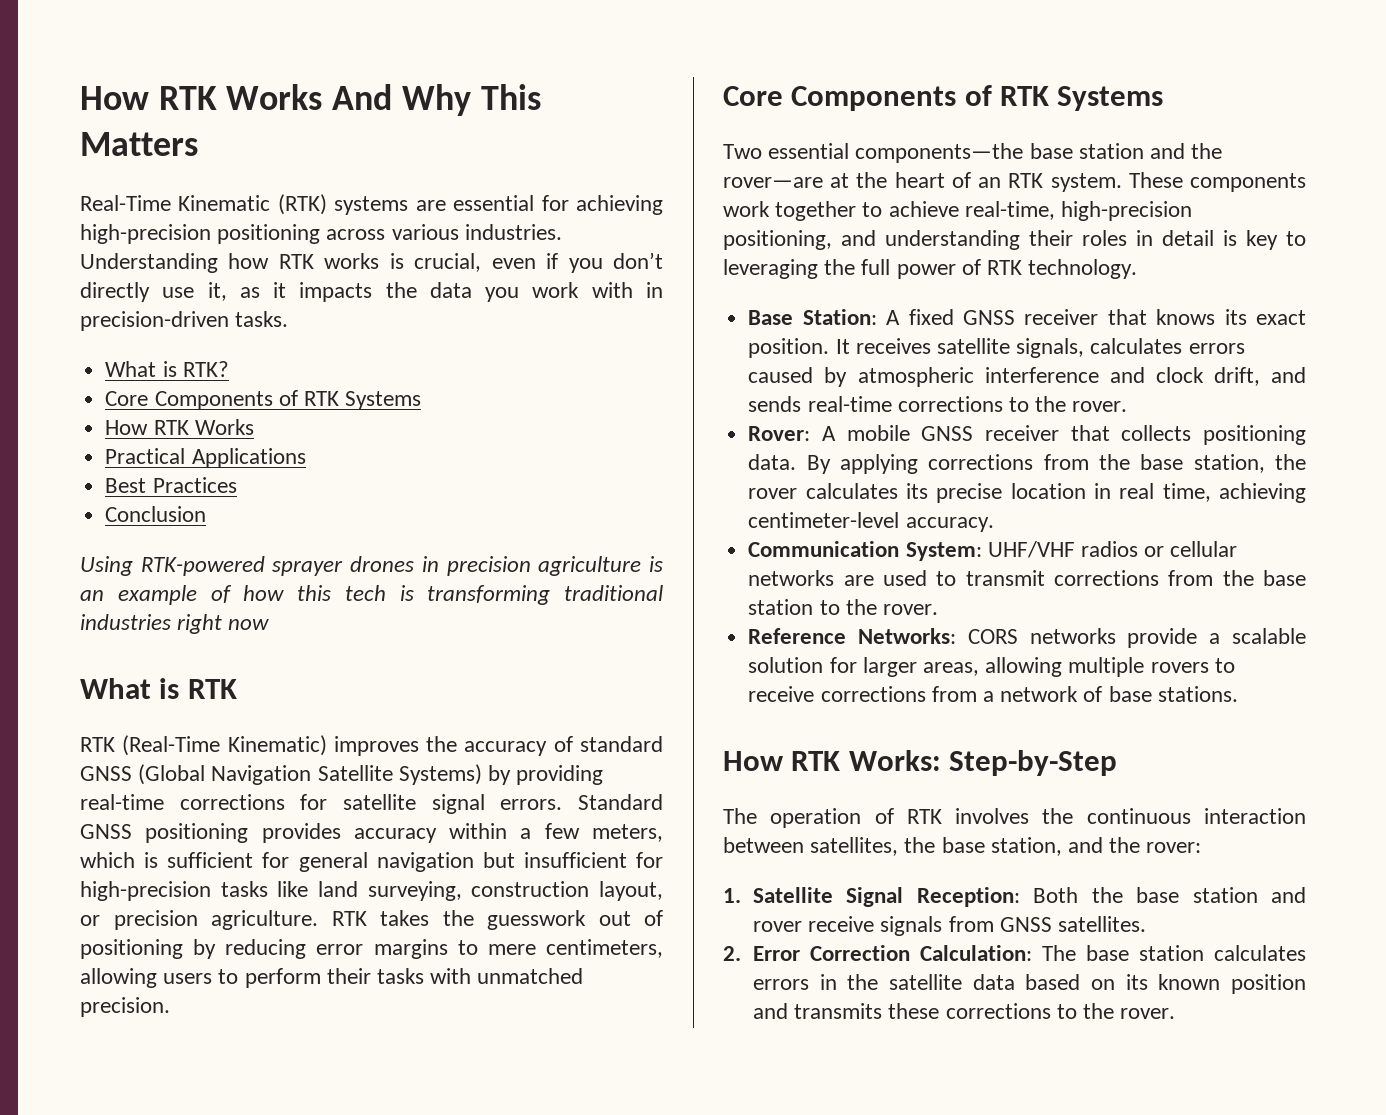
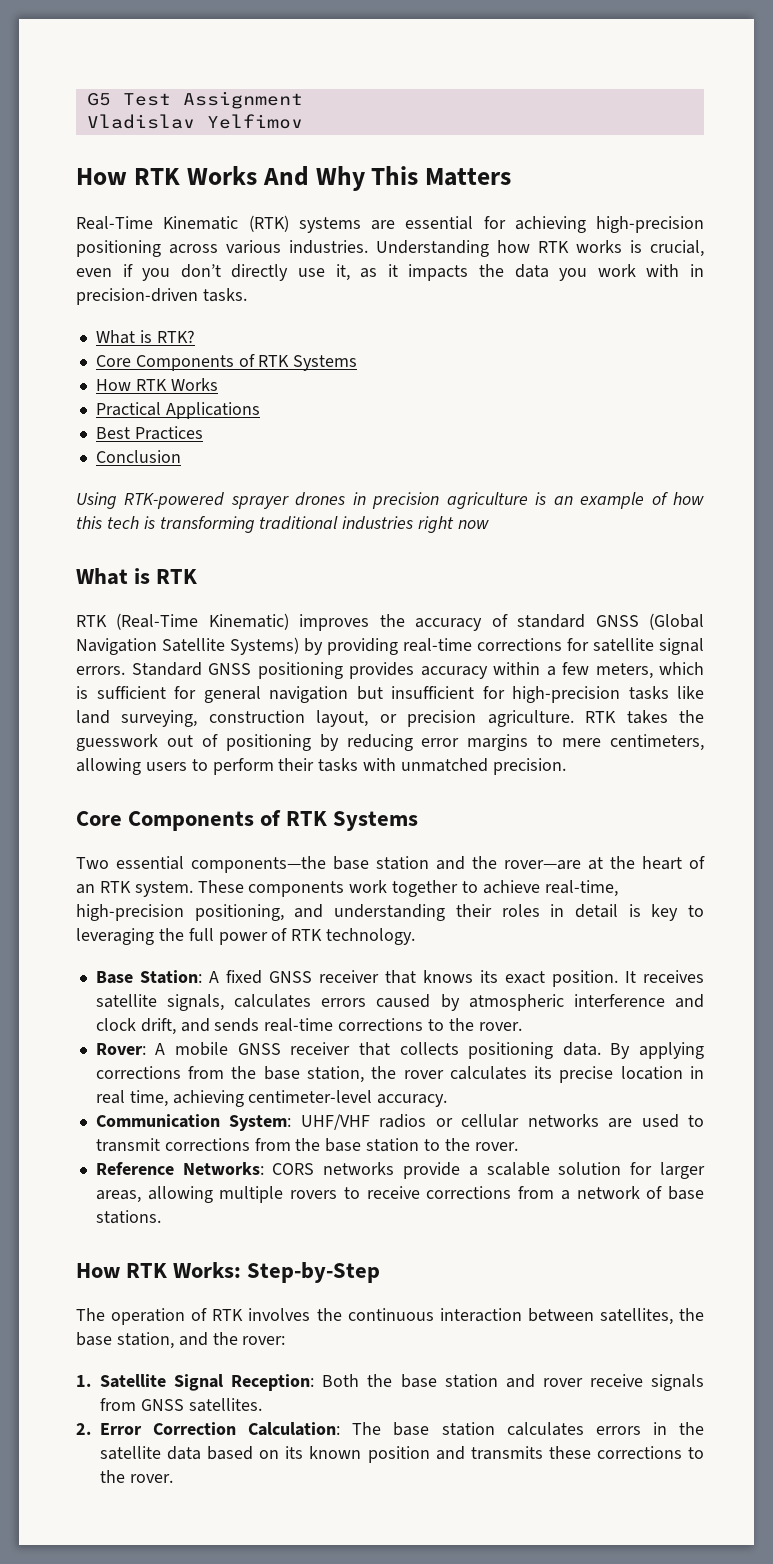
+ G5 Test Assignment
+ Vladislav Yelfimov

